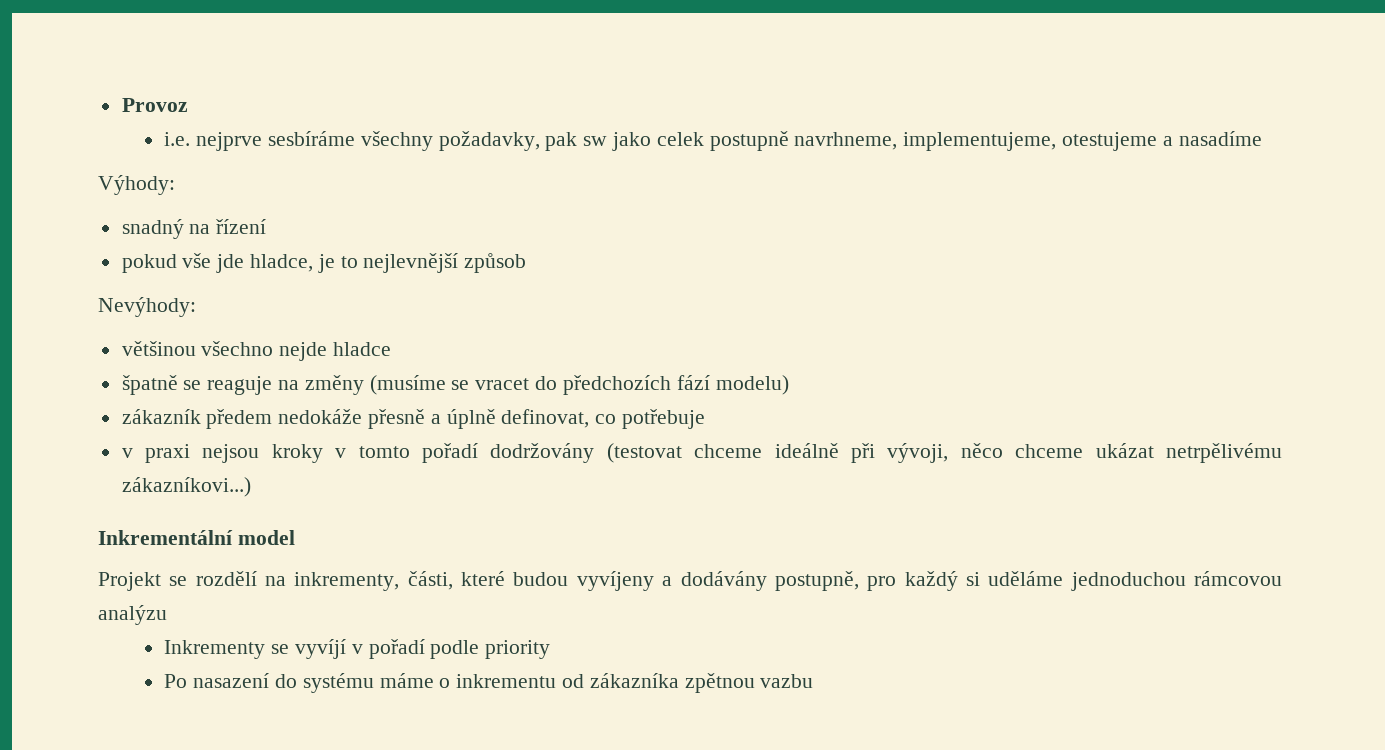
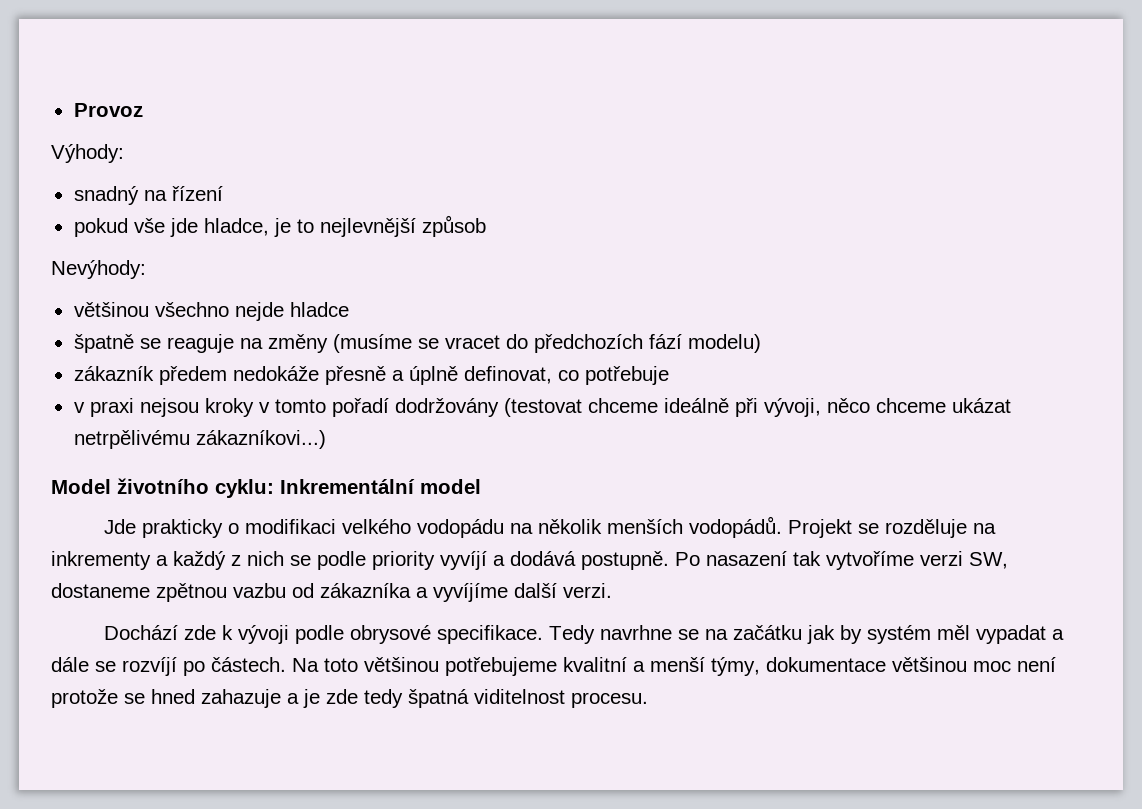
- i.e. nejprve sesbíráme všechny požadavky, pak sw jako celek postupně navrhneme, implementujeme, otestujeme a nasadíme
- Inkrementální model
+ Model životního cyklu: Inkrementální model
- Projekt se rozdělí na inkrementy, části, které budou vyvíjeny a dodávány postupně, pro každý si uděláme jednoduchou rámcovou analýzu
- Inkrementy se vyvíjí v pořadí podle priority
- Po nasazení do systému máme o inkrementu od zákazníka zpětnou vazbu
+ Jde prakticky o modifikaci velkého vodopádu na několik menších vodopádů. Projekt se rozděluje na inkrementy a každý z nich se podle priority vyvíjí a dodává postupně. Po nasazení tak vytvoříme verzi SW, dostaneme zpětnou vazbu od zákazníka a vyvíjíme další verzi.
+ Dochází zde k vývoji podle obrysové specifikace. Tedy navrhne se na začátku jak by systém měl vypadat a dále se rozvíjí po částech. Na toto většinou potřebujeme kvalitní a menší týmy, dokumentace většinou moc není protože se hned zahazuje a je zde tedy špatná viditelnost procesu.

